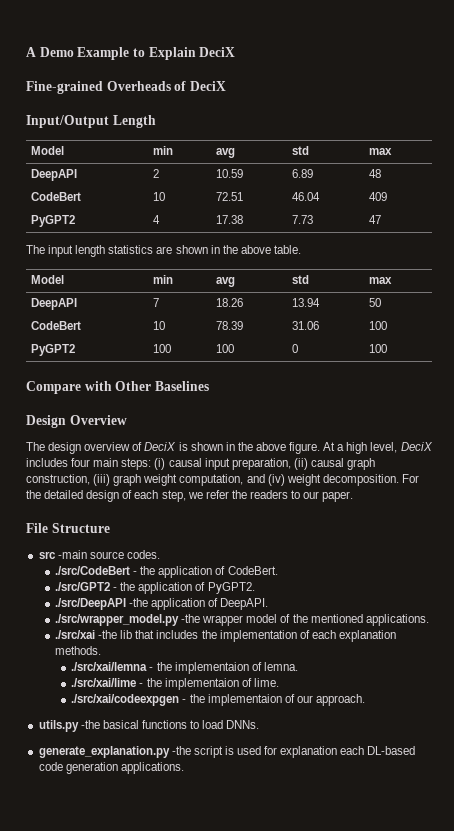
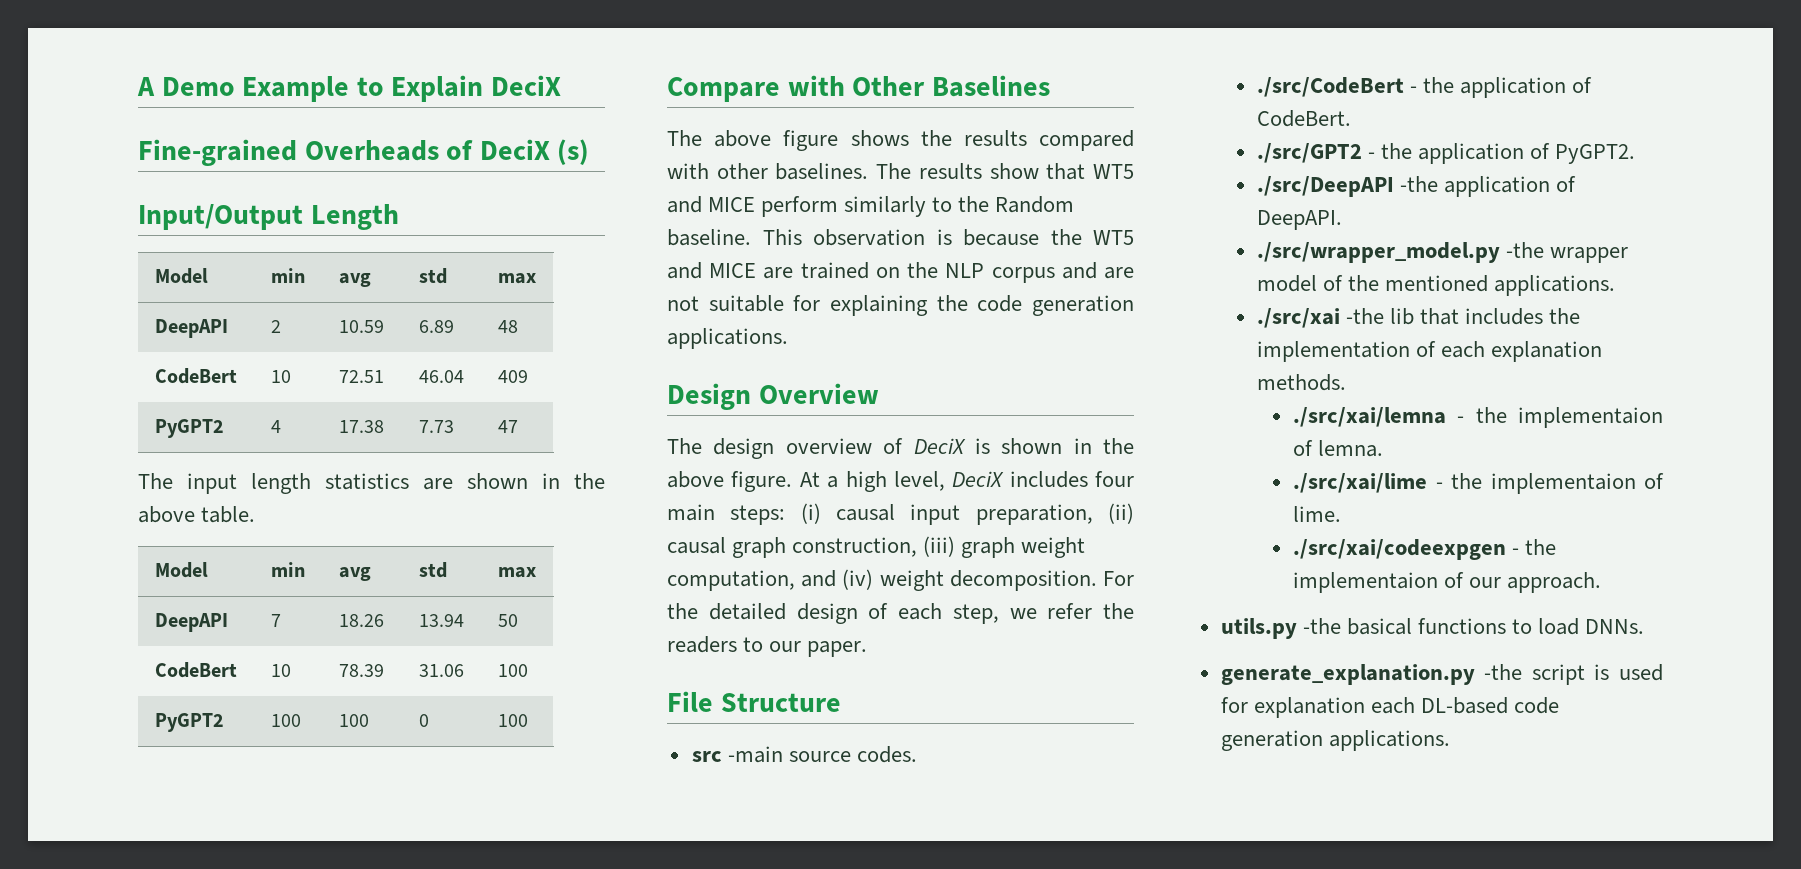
- Fine-grained Overheads of DeciX
+ Fine-grained Overheads of DeciX (s)
+ The above figure shows the results compared with other baselines. The results show that WT5 and MICE perform similarly to the Random baseline. This observation is because the WT5 and MICE are trained on the NLP corpus and are not suitable for explaining the code generation applications.

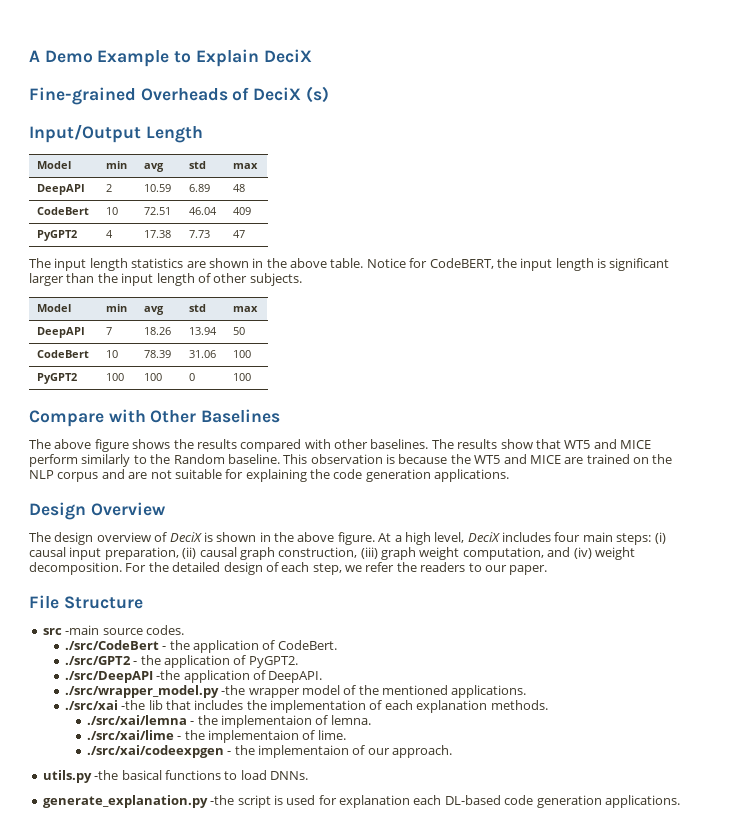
+ Notice for CodeBERT, the input length is significant larger than the input length of other subjects.

